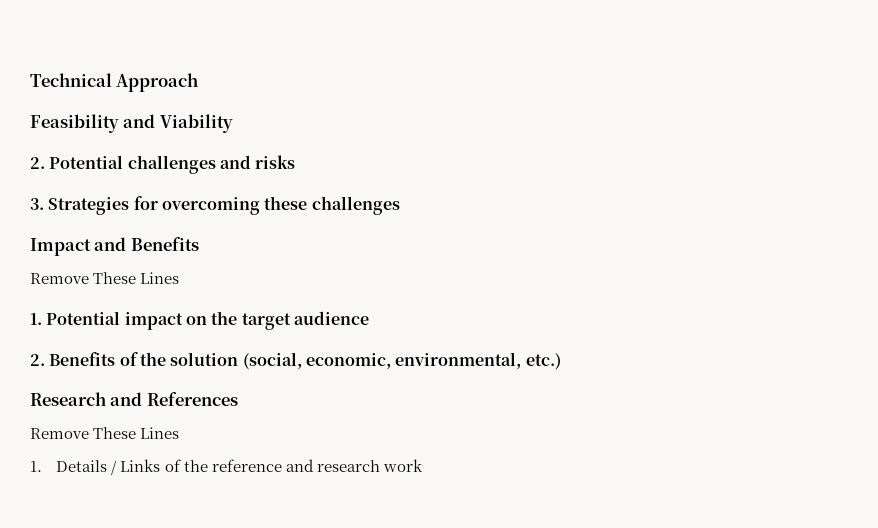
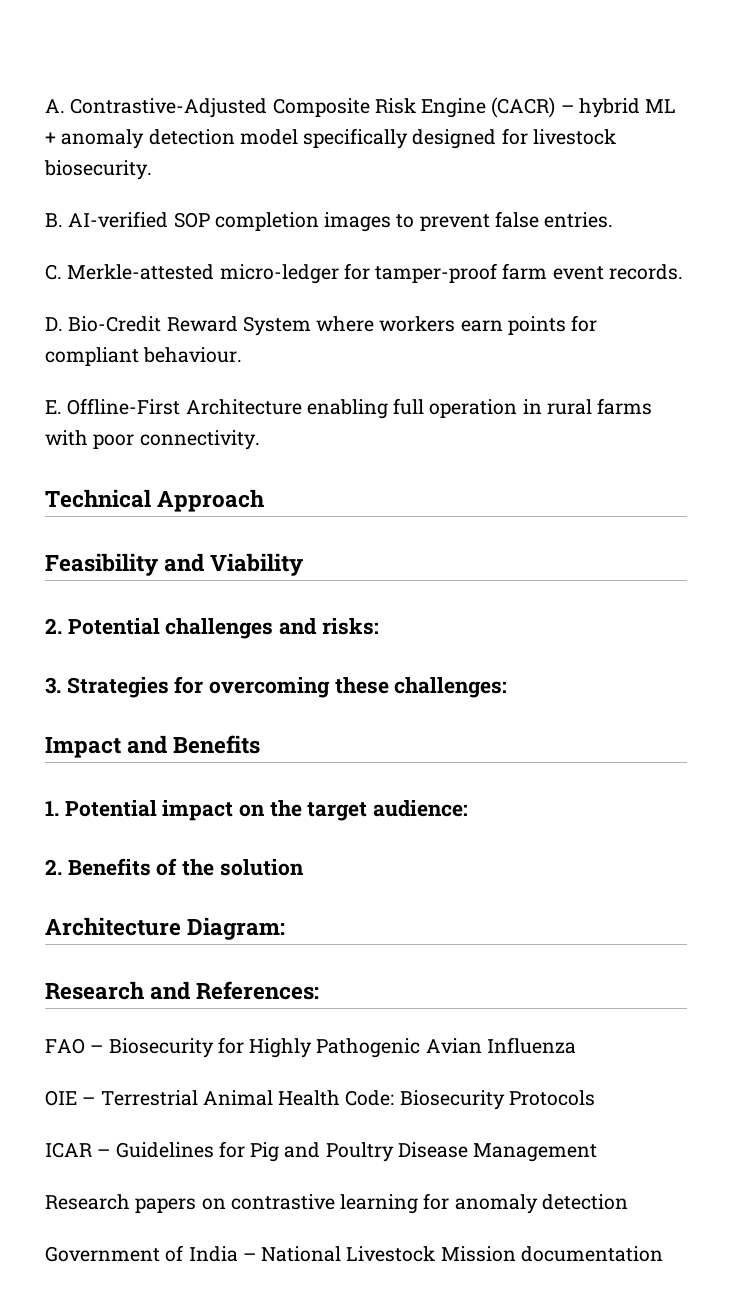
+ A. Contrastive-Adjusted Composite Risk Engine (CACR) – hybrid ML + anomaly detection model specifically designed for livestock biosecurity.
+ B. AI-verified SOP completion images to prevent false entries.
+ C. Merkle-attested micro-ledger for tamper-proof farm event records.
+ D. Bio-Credit Reward System where workers earn points for compliant behaviour.
+ E. Offline-First Architecture enabling full operation in rural farms with poor connectivity.
- 2. Potential challenges and risks
+ 2. Potential challenges and risks:
- 3. Strategies for overcoming these challenges
+ 3. Strategies for overcoming these challenges:
  Impact and Benefits
- Remove These Lines
- 1. Potential impact on the target audience
+ 1. Potential impact on the target audience:
- 2. Benefits of the solution (social, economic, environmental, etc.)
- Research and References
- Remove These Lines
- 1. Details / Links of the reference and research work
+ 2. Benefits of the solution
+ Architecture Diagram:
+ Research and References:
+ FAO – Biosecurity for Highly Pathogenic Avian Influenza
+ OIE – Terrestrial Animal Health Code: Biosecurity Protocols
+ ICAR – Guidelines for Pig and Poultry Disease Management
+ Research papers on contrastive learning for anomaly detection
+ Government of India – National Livestock Mission documentation

